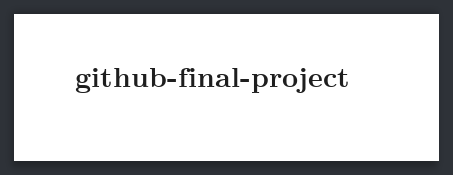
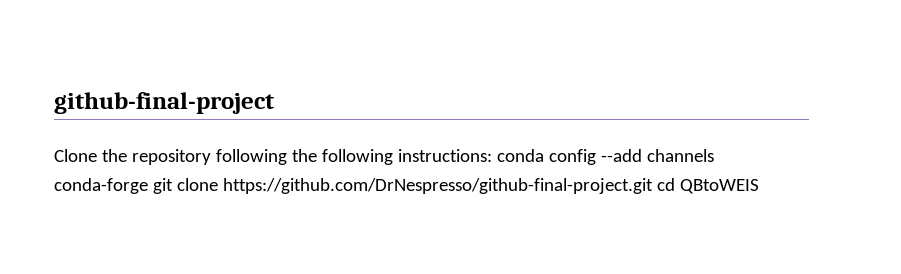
+ Clone the repository following the following instructions: conda config --add channels conda-forge git clone https://github.com/DrNespresso/github-final-project.git cd QBtoWEIS

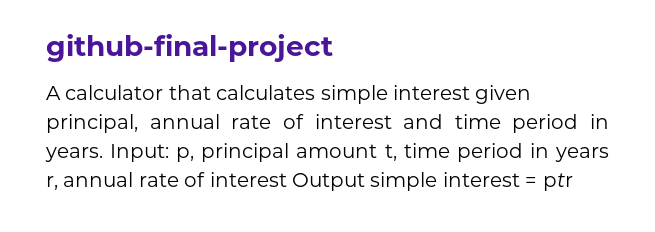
- Clone the repository following the following instructions: conda config --add channels conda-forge git clone https://github.com/DrNespresso/github-final-project.git cd QBtoWEIS
+ A calculator that calculates simple interest given principal, annual rate of interest and time period in years. Input: p, principal amount t, time period in years r, annual rate of interest Output simple interest = ptr

